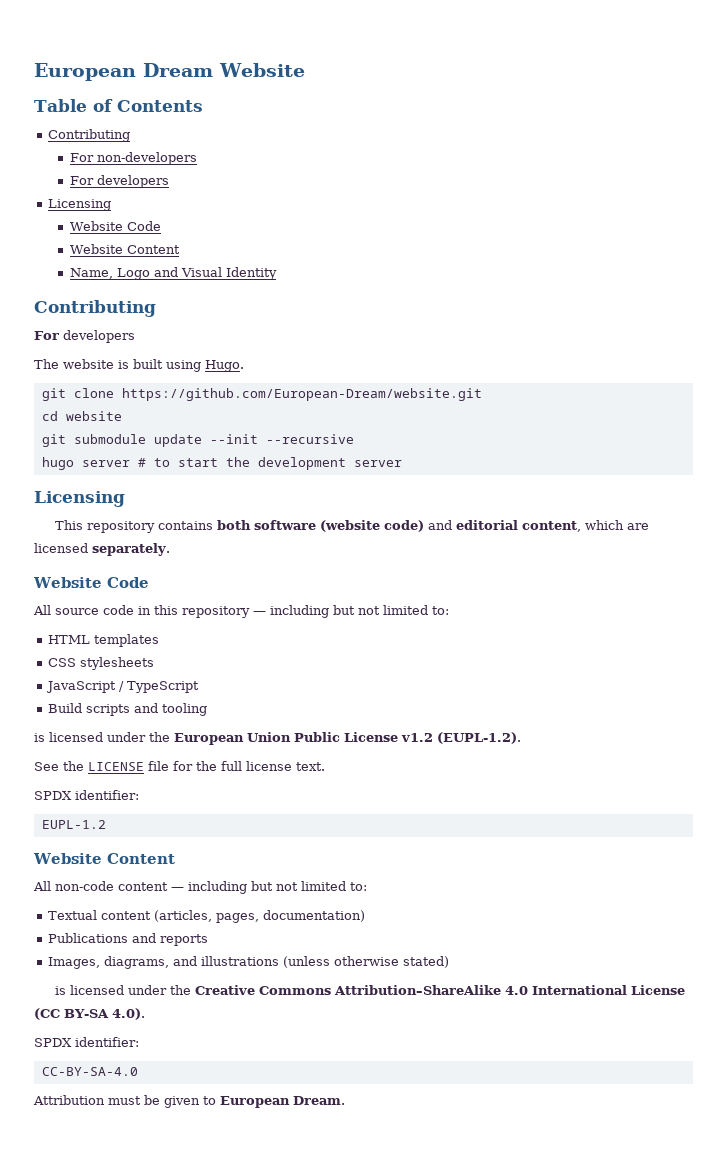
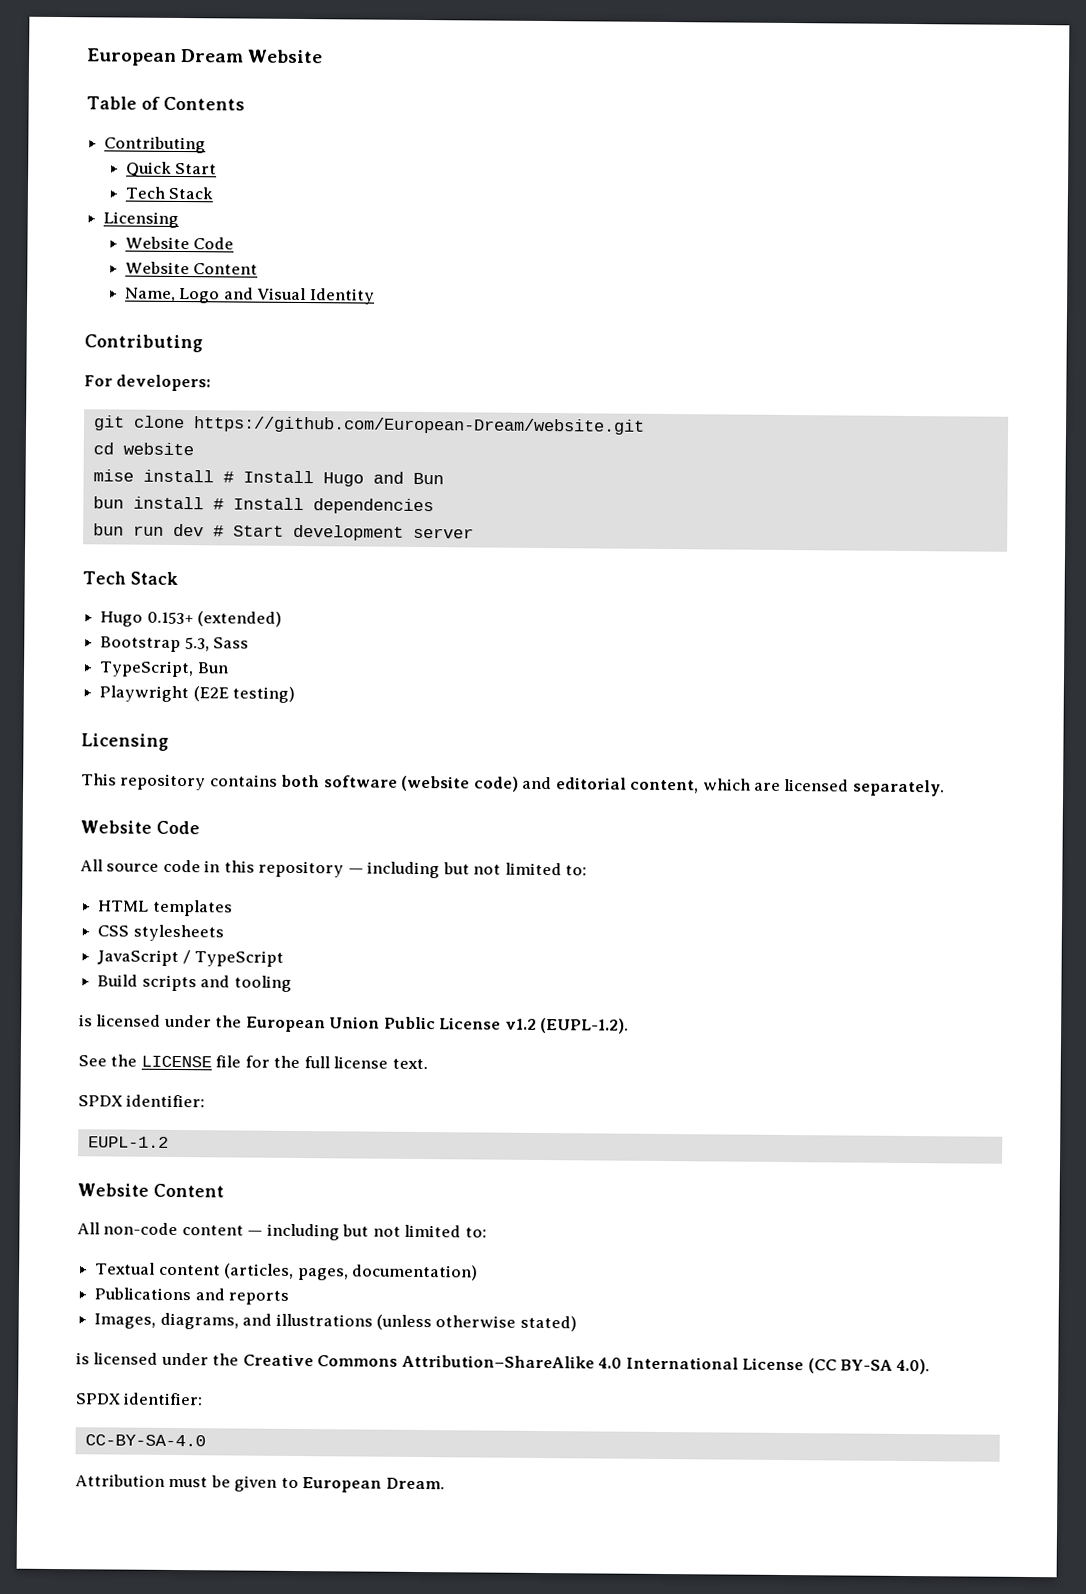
- For non-developers
- For developers
+ Quick Start
+ Tech Stack
  Name, Logo and Visual Identity
  Contributing
- For developers
- The website is built using Hugo.
+ For developers:
- git submodule update --init --recursive
- hugo server # to start the development server
+ mise install # Install Hugo and Bun
+ bun install # Install dependencies
+ bun run dev # Start development server
+ Tech Stack
+ Hugo 0.153+ (extended)
+ Bootstrap 5.3, Sass
+ TypeScript, Bun
+ Playwright (E2E testing)

